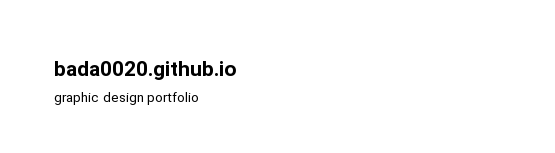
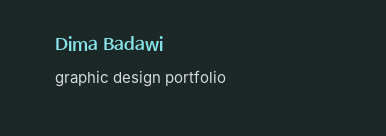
- bada0020.github.io
+ Dima Badawi

